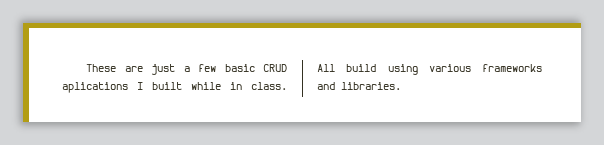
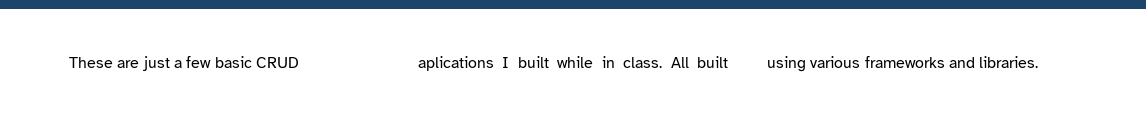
- All build using various frameworks and libraries.
+ All built using various frameworks and libraries.

